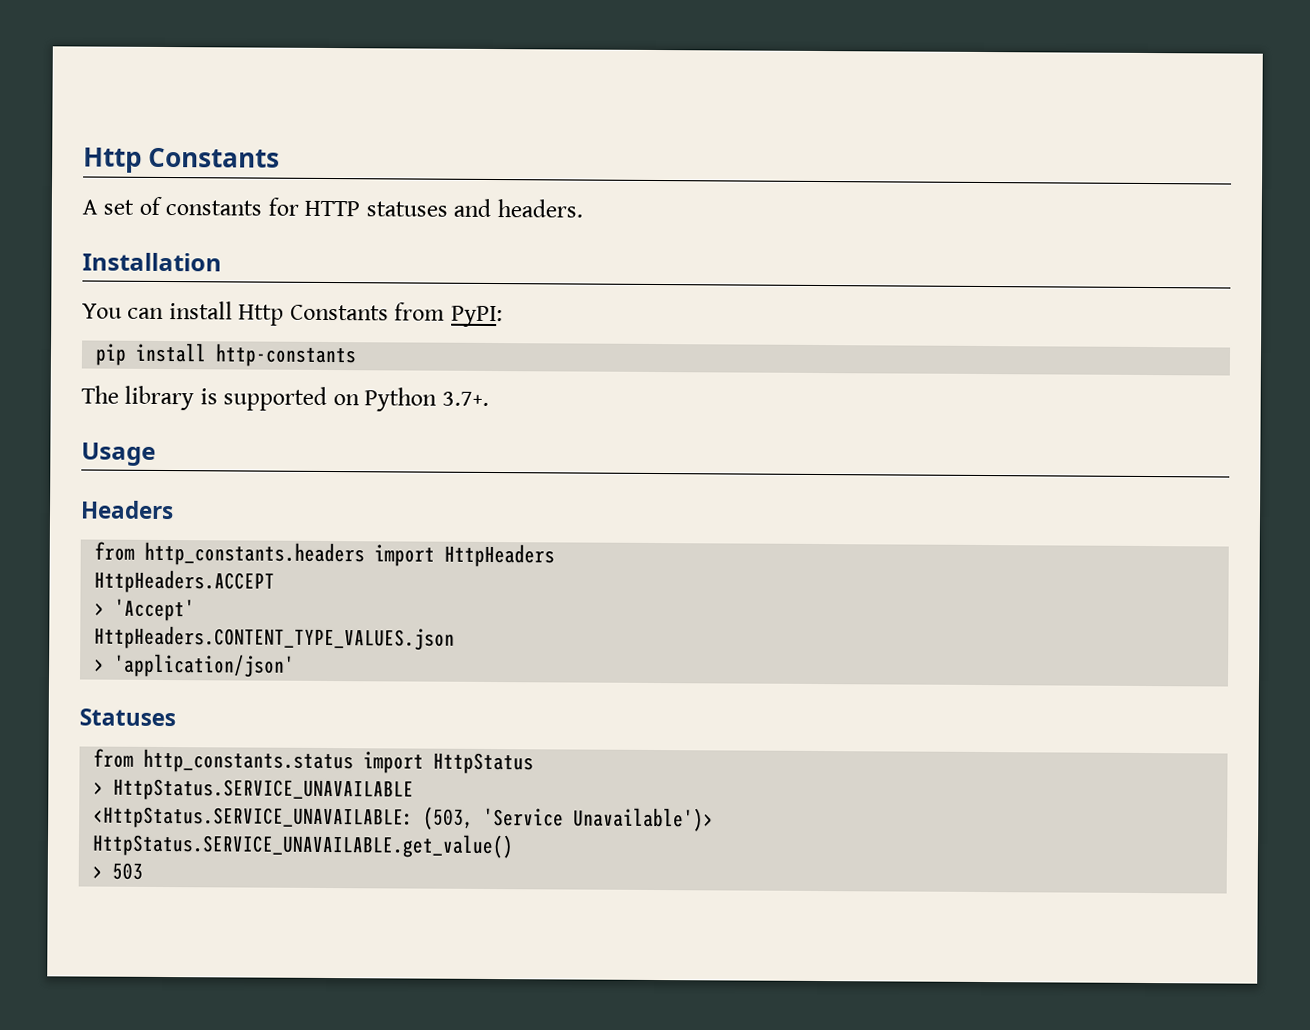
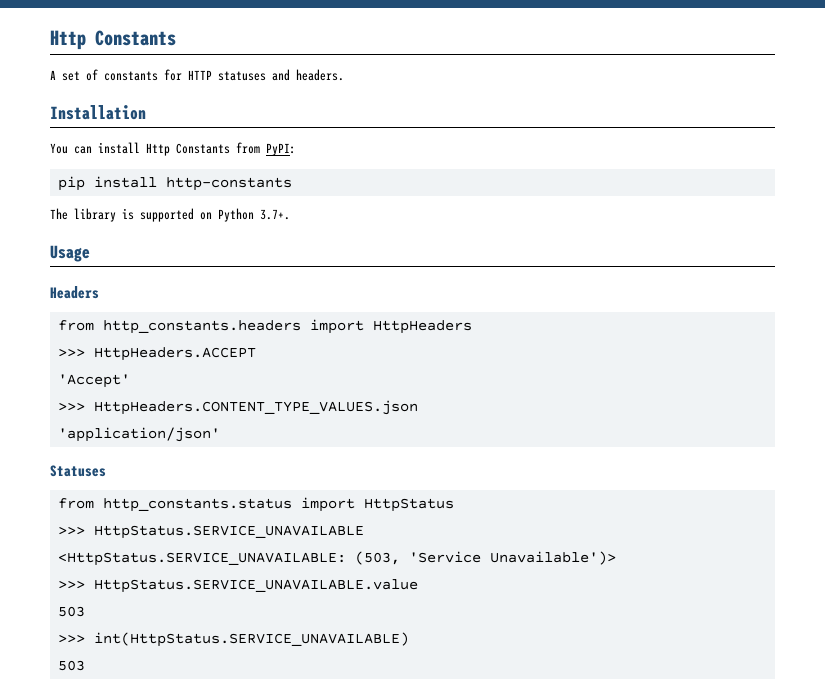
- HttpHeaders.ACCEPT
+ >>> HttpHeaders.ACCEPT
- > 'Accept'
+ 'Accept'
- HttpHeaders.CONTENT_TYPE_VALUES.json
+ >>> HttpHeaders.CONTENT_TYPE_VALUES.json
- > 'application/json'
+ 'application/json'
- > HttpStatus.SERVICE_UNAVAILABLE
+ >>> HttpStatus.SERVICE_UNAVAILABLE
- HttpStatus.SERVICE_UNAVAILABLE.get_value()
- > 503
+ >>> HttpStatus.SERVICE_UNAVAILABLE.value
+ 503
+ >>> int(HttpStatus.SERVICE_UNAVAILABLE)
+ 503

